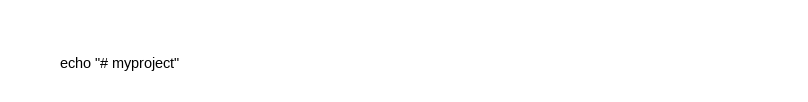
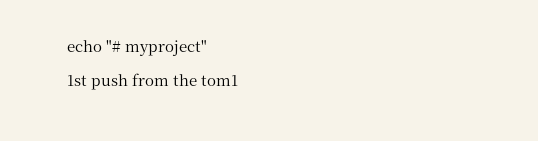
+ 1st push from the tom1

